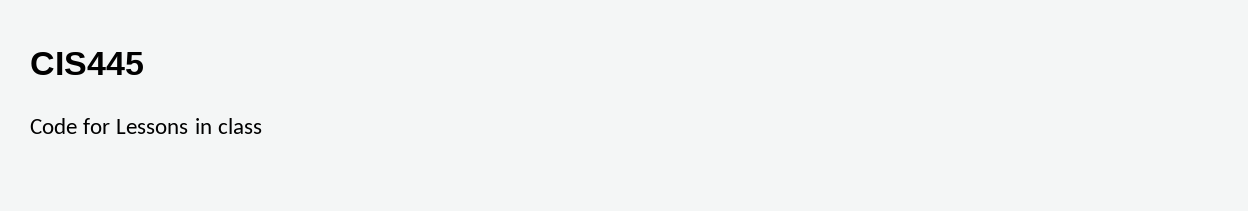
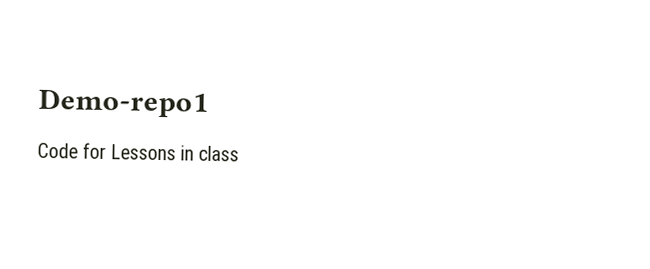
- CIS445
+ Demo-repo1

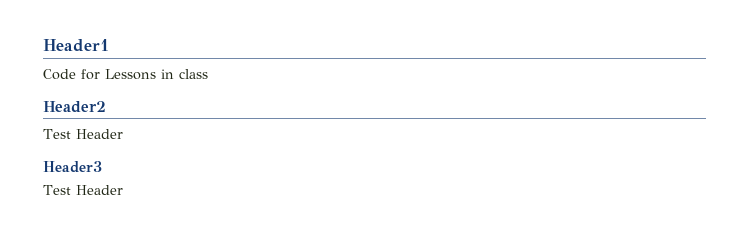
- Demo-repo1
+ Header1
+ Header2
+ Test Header
+ Header3
+ Test Header

